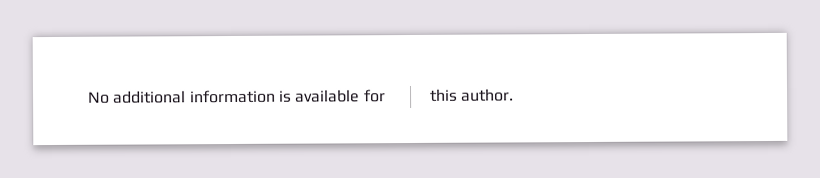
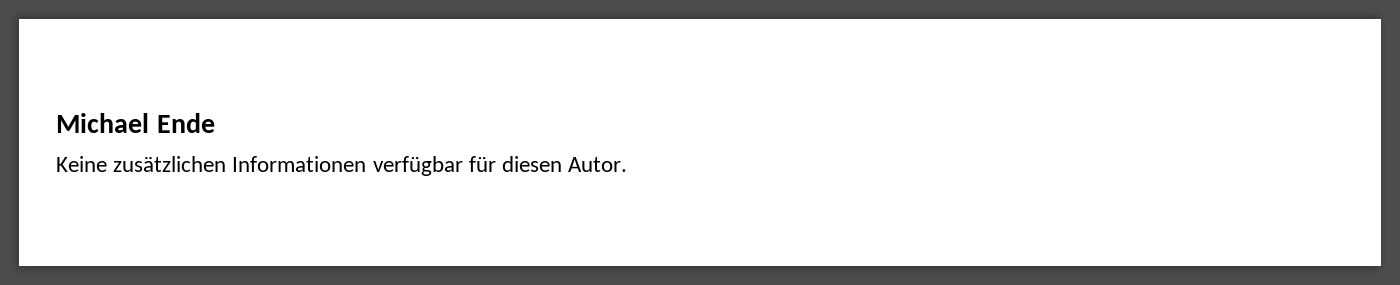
- No additional information is available for this author.
+ Michael Ende
+ Keine zusätzlichen Informationen verfügbar für diesen Autor.

